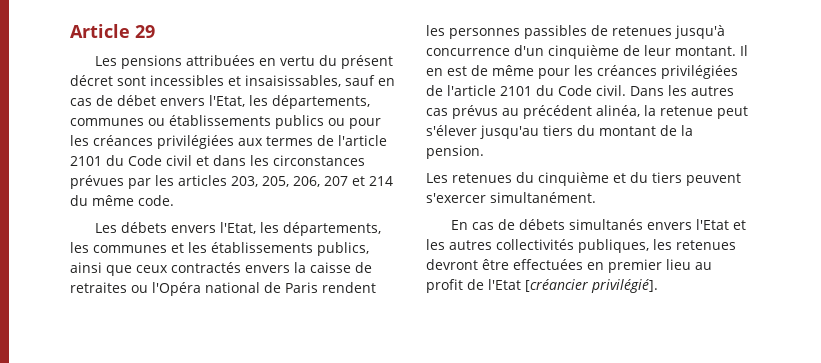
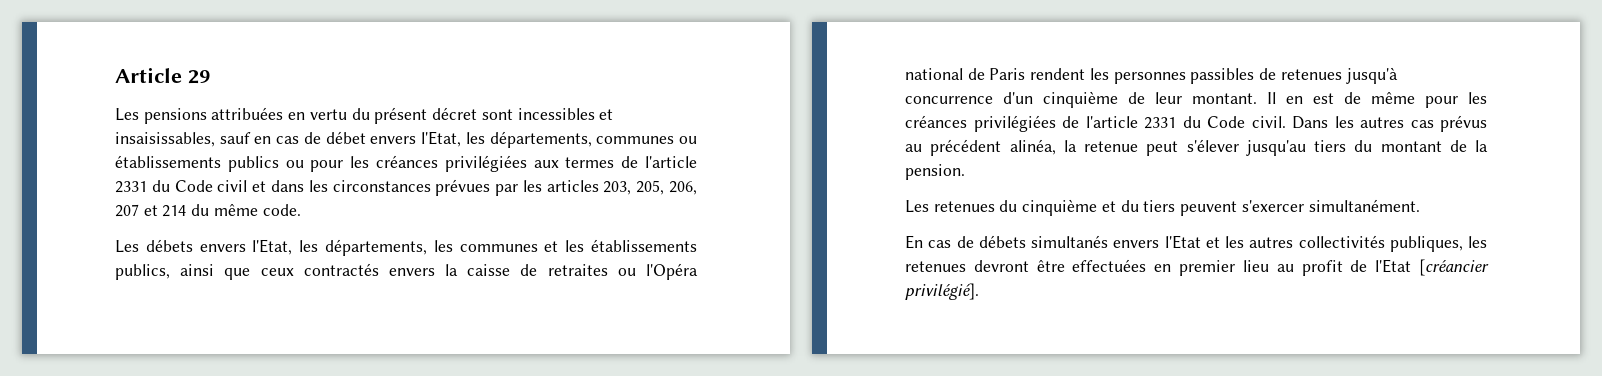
- Les pensions attribuées en vertu du présent décret sont incessibles et insaisissables, sauf en cas de débet envers l'Etat, les départements, communes ou établissements publics ou pour les créances privilégiées aux termes de l'article 2101 du Code civil et dans les circonstances prévues par les articles 203, 205, 206, 207 et 214 du même code.
+ Les pensions attribuées en vertu du présent décret sont incessibles et insaisissables, sauf en cas de débet envers l'Etat, les départements, communes ou établissements publics ou pour les créances privilégiées aux termes de l'article 2331 du Code civil et dans les circonstances prévues par les articles 203, 205, 206, 207 et 214 du même code.
- Il en est de même pour les créances privilégiées de l'article 2101 du Code civil.
+ Il en est de même pour les créances privilégiées de l'article 2331 du Code civil.

